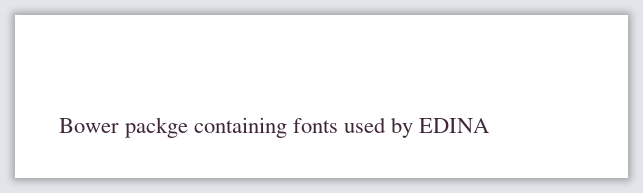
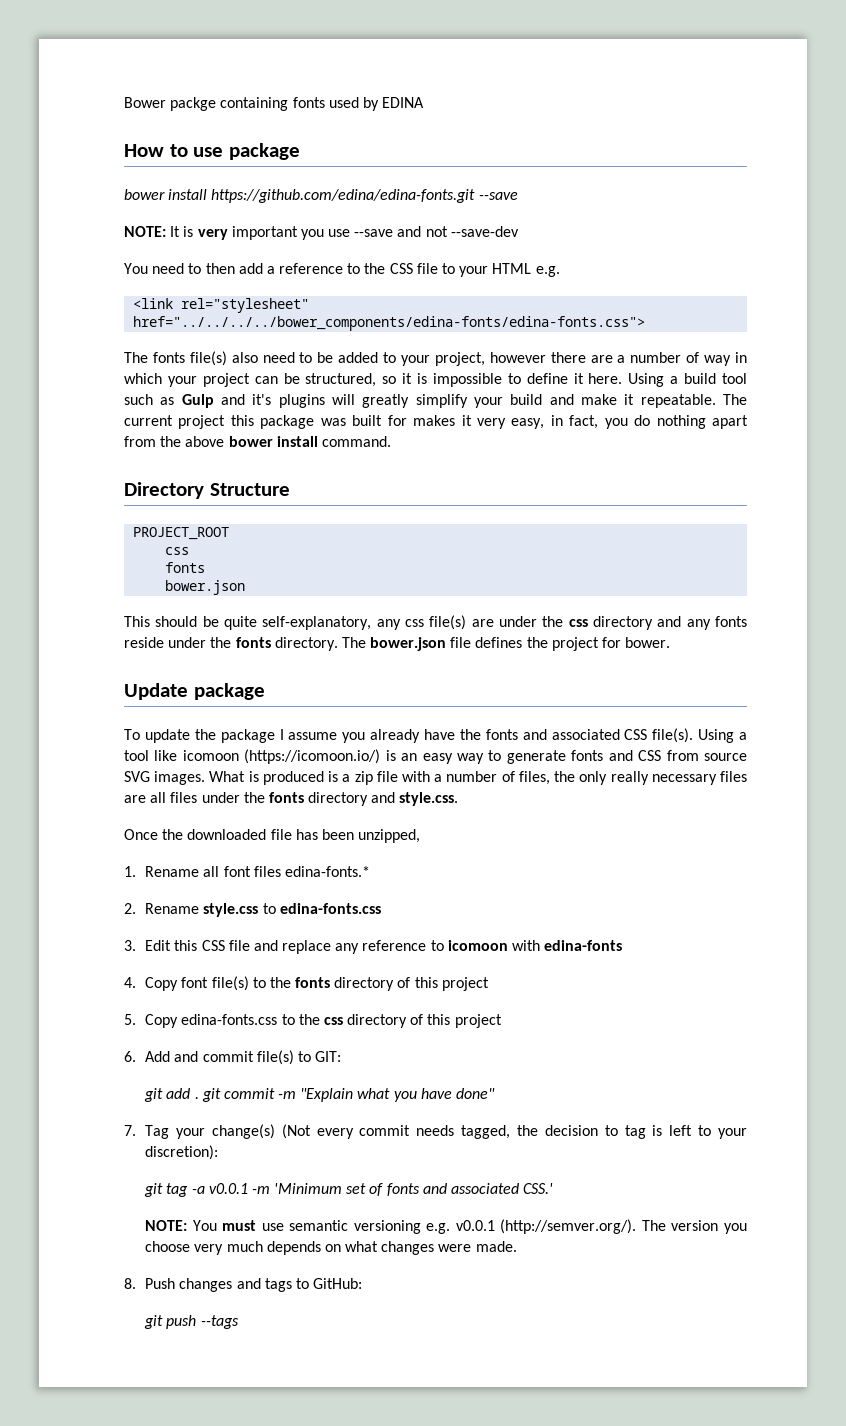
+ How to use package
+ bower install https://github.com/edina/edina-fonts.git --save
+ NOTE: It is very important you use --save and not --save-dev
+ You need to then add a reference to the CSS file to your HTML e.g.
+ <link rel="stylesheet" href="../../../../bower_components/edina-fonts/edina-fonts.css">
+ The fonts file(s) also need to be added to your project, however there are a number of way in which your project can be structured, so it is impossible to define it here. Using a build tool such as Gulp and it's plugins will greatly simplify your build and make it repeatable. The current project this package was built for makes it very easy, in fact, you do nothing apart from the above bower install command.
+ Directory Structure
+ PROJECT_ROOT
+ css
+ fonts
+ bower.json
+ This should be quite self-explanatory, any css file(s) are under the css directory and any fonts reside under the fonts directory. The bower.json file defines the project for bower.
+ Update package
+ To update the package I assume you already have the fonts and associated CSS file(s). Using a tool like icomoon (https://icomoon.io/) is an easy way to generate fonts and CSS from source SVG images. What is produced is a zip file with a number of files, the only really necessary files are all files under the fonts directory and style.css.
+ Once the downloaded file has been unzipped,
+ 1. Rename all font files edina-fonts.*
+ 2. Rename style.css to edina-fonts.css
+ 3. Edit this CSS file and replace any reference to icomoon with edina-fonts
+ 4. Copy font file(s) to the fonts directory of this project
+ 5. Copy edina-fonts.css to the css directory of this project
+ 6. Add and commit file(s) to GIT:
+ git add . git commit -m "Explain what you have done"
+ 7. Tag your change(s) (Not every commit needs tagged, the decision to tag is left to your discretion):
+ git tag -a v0.0.1 -m 'Minimum set of fonts and associated CSS.'
+ NOTE: You must use semantic versioning e.g. v0.0.1 (http://semver.org/). The version you choose very much depends on what changes were made.
+ 8. Push changes and tags to GitHub:
+ git push --tags

